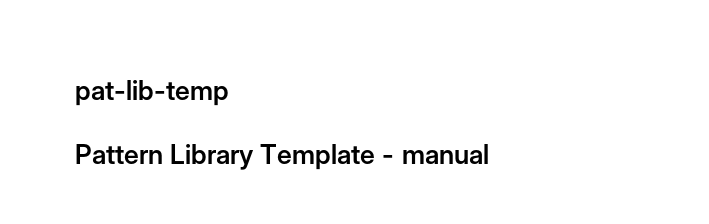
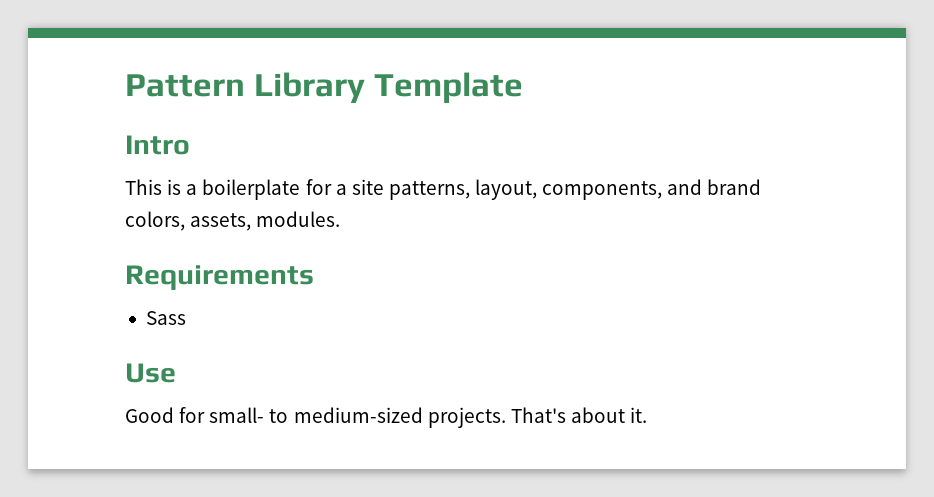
- pat-lib-temp
- Pattern Library Template - manual
+ Pattern Library Template
+ Intro
+ This is a boilerplate for a site patterns, layout, components, and brand colors, assets, modules.
+ Requirements
+ Sass
+ Use
+ Good for small- to medium-sized projects. That's about it.

